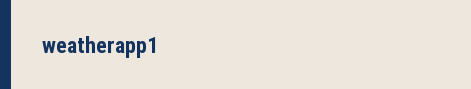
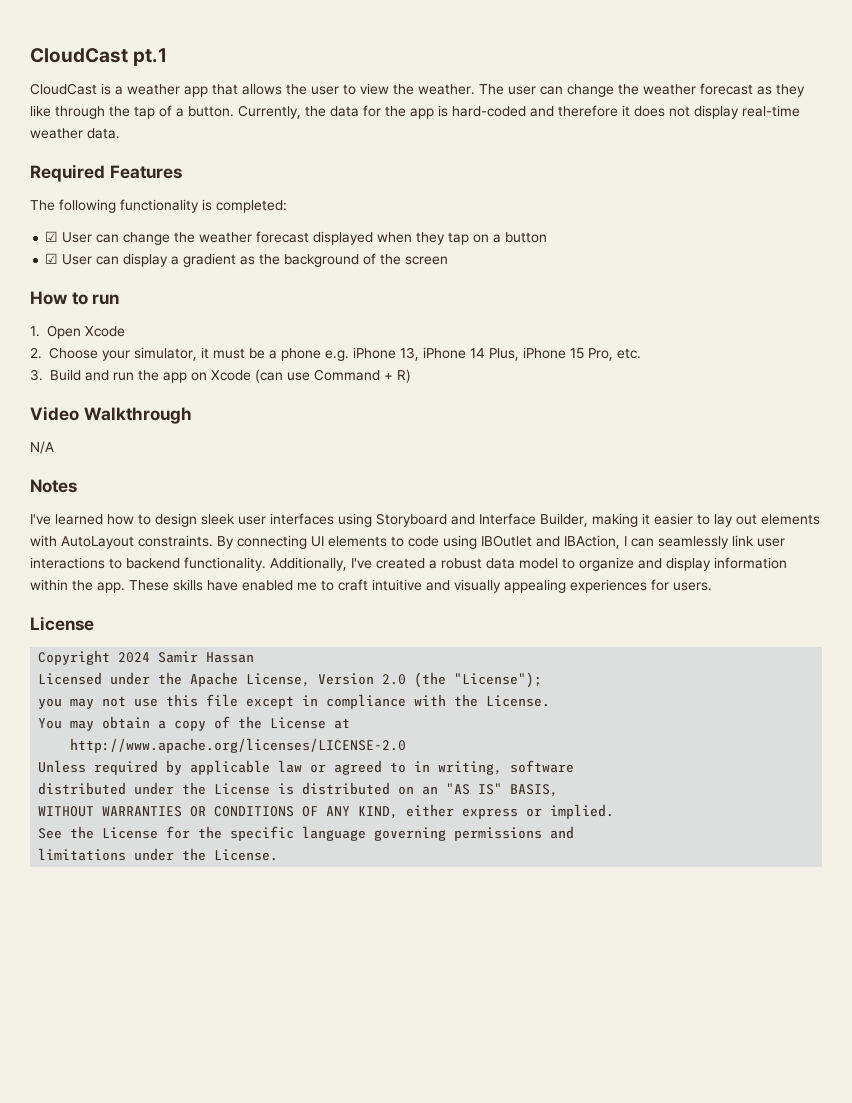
- weatherapp1
+ CloudCast pt.1
+ CloudCast is a weather app that allows the user to view the weather. The user can change the weather forecast as they like through the tap of a button. Currently, the data for the app is hard-coded and therefore it does not display real-time weather data.
+ Required Features
+ The following functionality is completed:
+ ☑ User can change the weather forecast displayed when they tap on a button
+ ☑ User can display a gradient as the background of the screen
+ How to run
+ 1. Open Xcode
+ 2. Choose your simulator, it must be a phone e.g. iPhone 13, iPhone 14 Plus, iPhone 15 Pro, etc.
+ 3. Build and run the app on Xcode (can use Command + R)
+ Video Walkthrough
+ N/A
+ Notes
+ I've learned how to design sleek user interfaces using Storyboard and Interface Builder, making it easier to lay out elements with AutoLayout constraints. By connecting UI elements to code using IBOutlet and IBAction, I can seamlessly link user interactions to backend functionality. Additionally, I've created a robust data model to organize and display information within the app. These skills have enabled me to craft intuitive and visually appealing experiences for users.
+ License
+ Copyright 2024 Samir Hassan
+ Licensed under the Apache License, Version 2.0 (the "License");
+ you may not use this file except in compliance with the License.
+ You may obtain a copy of the License at
+ http://www.apache.org/licenses/LICENSE-2.0
+ Unless required by applicable law or agreed to in writing, software
+ distributed under the License is distributed on an "AS IS" BASIS,
+ WITHOUT WARRANTIES OR CONDITIONS OF ANY KIND, either express or implied.
+ See the License for the specific language governing permissions and
+ limitations under the License.

